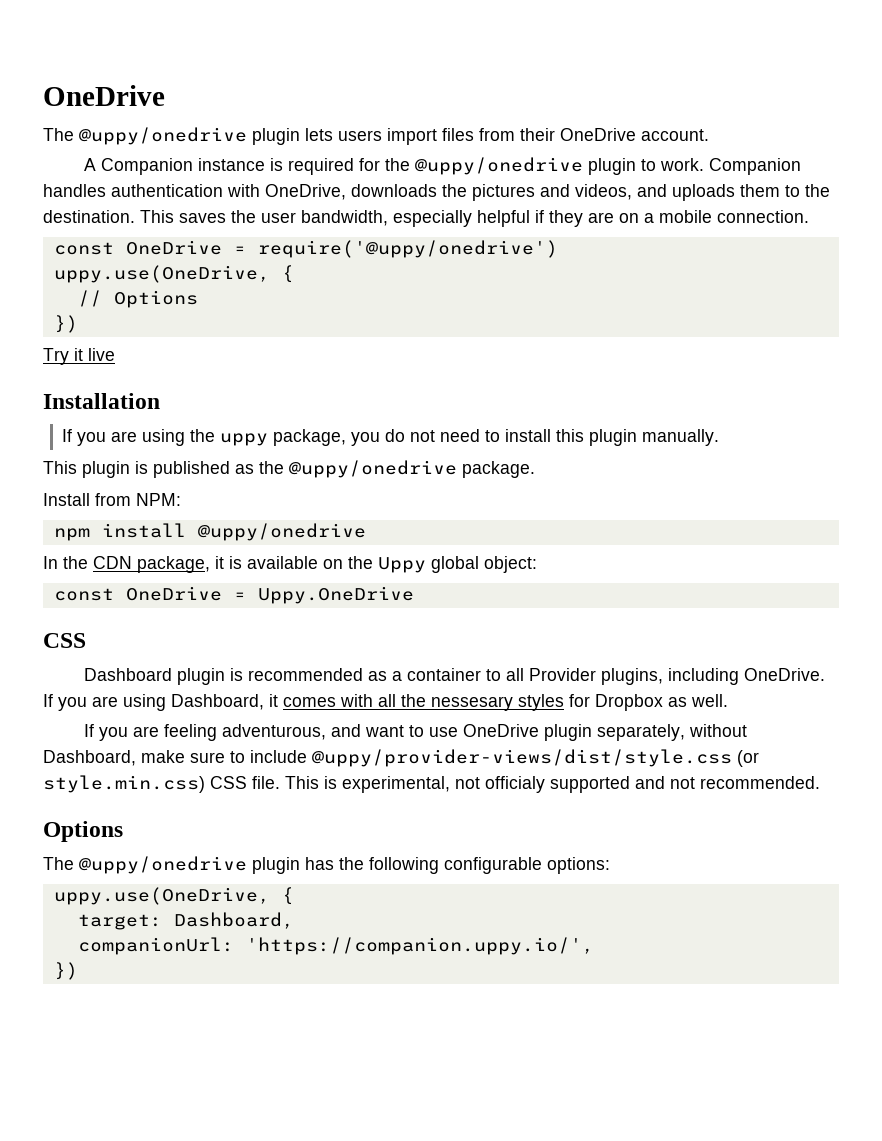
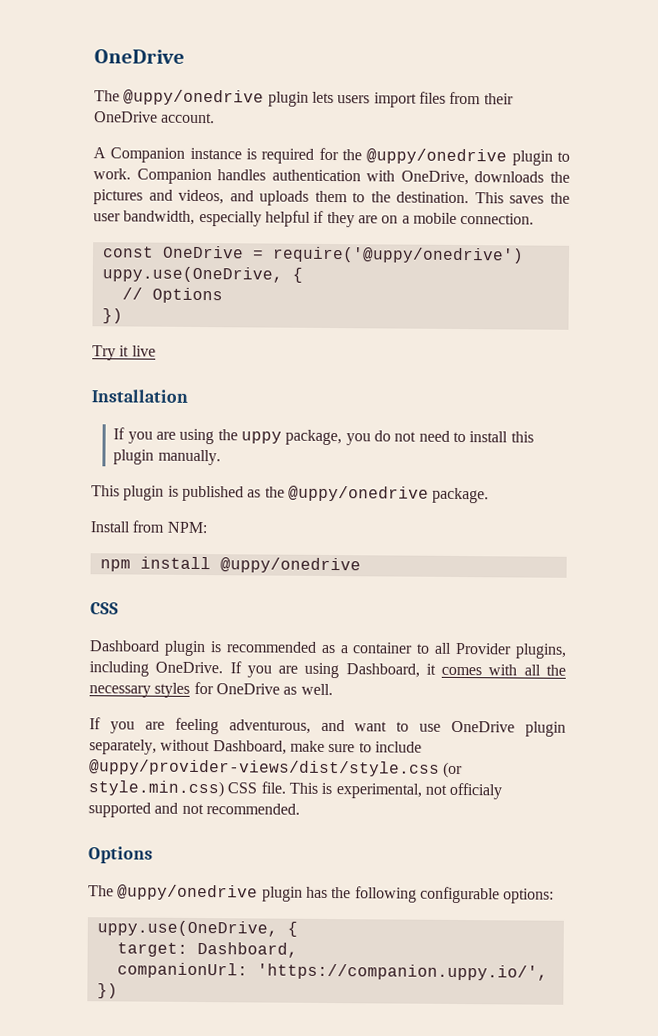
- In the CDN package, it is available on the Uppy global object:
- const OneDrive = Uppy.OneDrive
- If you are using Dashboard, it comes with all the nessesary styles for Dropbox as well.
+ If you are using Dashboard, it comes with all the necessary styles for OneDrive as well.

